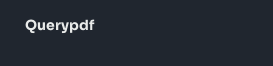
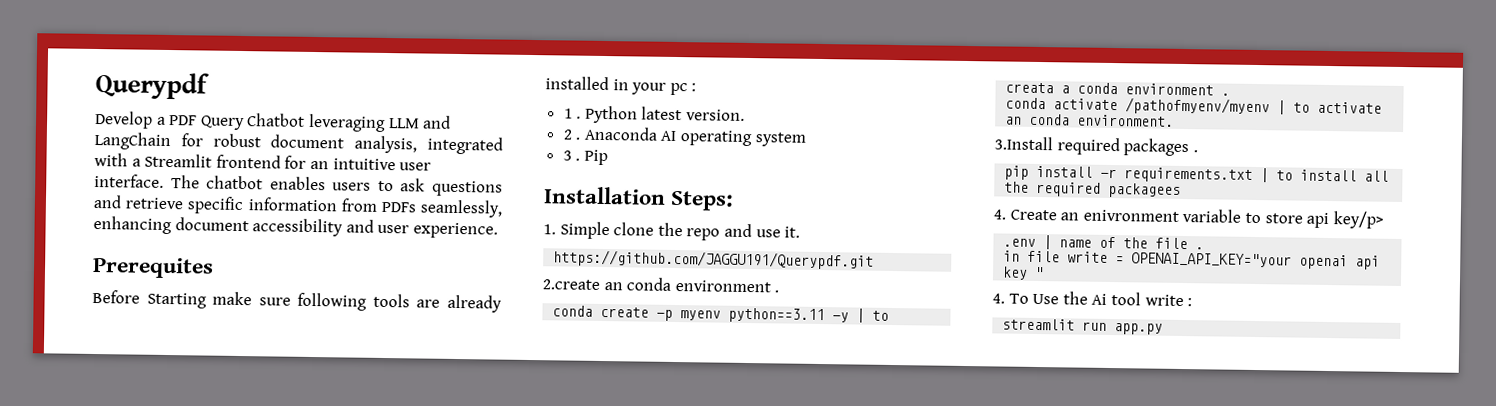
+ Develop a PDF Query Chatbot leveraging LLM and LangChain for robust document analysis, integrated with a Streamlit frontend for an intuitive user interface. The chatbot enables users to ask questions and retrieve specific information from PDFs seamlessly, enhancing document accessibility and user experience.
+ Prerequites
+ Before Starting make sure following tools are already installed in your pc :
+ 1 . Python latest version.
+ 2 . Anaconda AI operating system
+ 3 . Pip
+ Installation Steps:
+ 1. Simple clone the repo and use it.
+ https://github.com/JAGGU191/Querypdf.git
+ 2.create an conda environment .
+ conda create -p myenv python==3.11 -y | to creata a conda environment .
+ conda activate /pathofmyenv/myenv | to activate an conda environment.
+ 3.Install required packages .
+ pip install -r requirements.txt | to install all the required packagees
+ 4. Create an enivronment variable to store api key/p>
+ .env | name of the file .
+ in file write = OPENAI_API_KEY="your openai api key "
+ 4. To Use the Ai tool write :
+ streamlit run app.py

